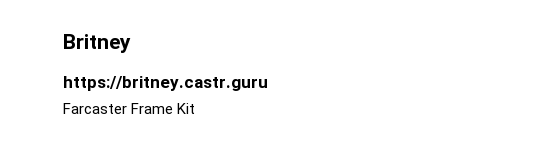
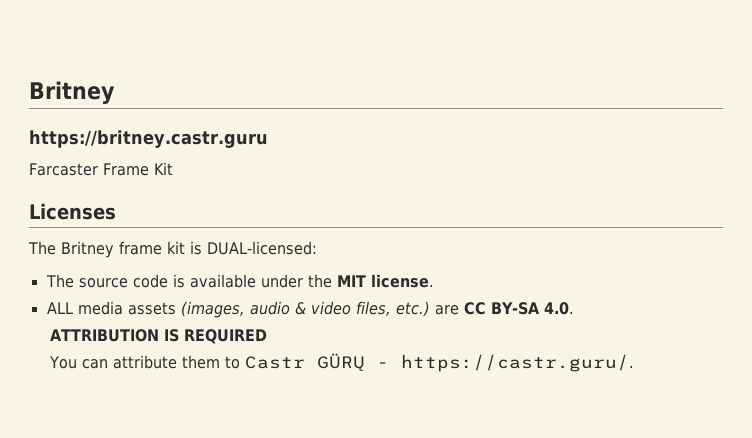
+ Licenses
+ The Britney frame kit is DUAL-licensed:
+ The source code is available under the MIT license.
+ ALL media assets (images, audio & video files, etc.) are CC BY-SA 4.0.
+ ATTRIBUTION IS REQUIRED
+ You can attribute them to Castr GÜRŲ - https://castr.guru/.

